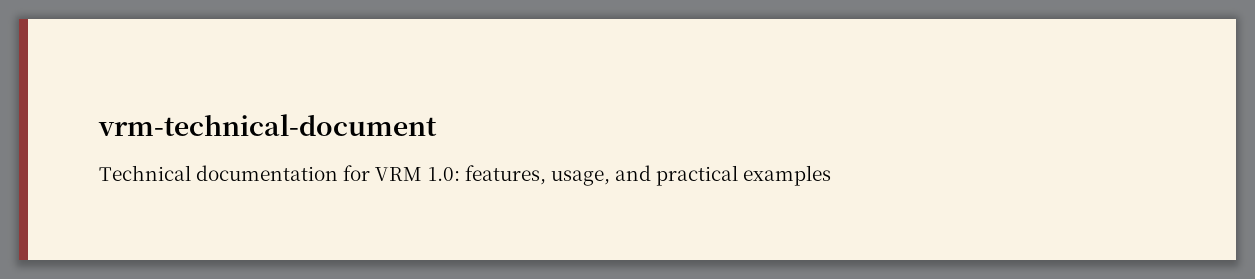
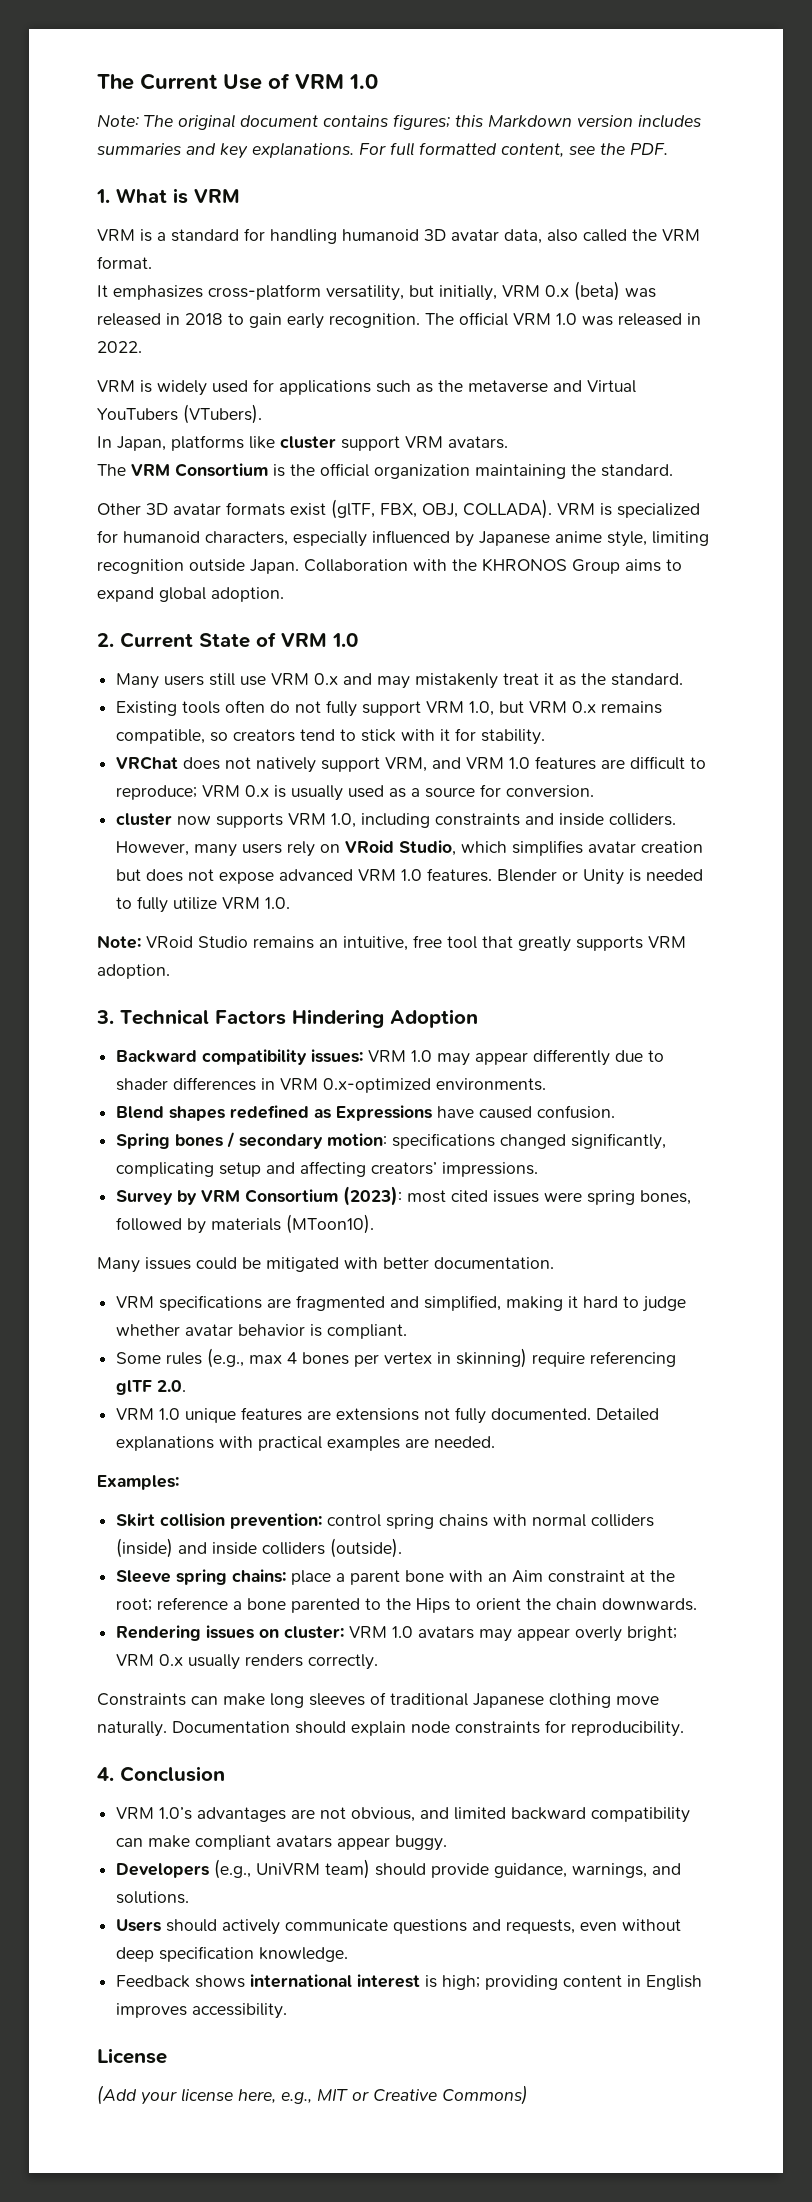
- vrm-technical-document
- Technical documentation for VRM 1.0: features, usage, and practical examples
+ The Current Use of VRM 1.0
+ Note: The original document contains figures; this Markdown version includes summaries and key explanations. For full formatted content, see the PDF.
+ 1. What is VRM
+ VRM is a standard for handling humanoid 3D avatar data, also called the VRM format.
+ It emphasizes cross-platform versatility, but initially, VRM 0.x (beta) was released in 2018 to gain early recognition. The official VRM 1.0 was released in 2022.
+ VRM is widely used for applications such as the metaverse and Virtual YouTubers (VTubers).
+ In Japan, platforms like cluster support VRM avatars.
+ The VRM Consortium is the official organization maintaining the standard.
+ Other 3D avatar formats exist (glTF, FBX, OBJ, COLLADA). VRM is specialized for humanoid characters, especially influenced by Japanese anime style, limiting recognition outside Japan. Collaboration with the KHRONOS Group aims to expand global adoption.
+ 2. Current State of VRM 1.0
+ Many users still use VRM 0.x and may mistakenly treat it as the standard.
+ Existing tools often do not fully support VRM 1.0, but VRM 0.x remains compatible, so creators tend to stick with it for stability.
+ VRChat does not natively support VRM, and VRM 1.0 features are difficult to reproduce; VRM 0.x is usually used as a source for conversion.
+ cluster now supports VRM 1.0, including constraints and inside colliders. However, many users rely on VRoid Studio, which simplifies avatar creation but does not expose advanced VRM 1.0 features. Blender or Unity is needed to fully utilize VRM 1.0.
+ Note: VRoid Studio remains an intuitive, free tool that greatly supports VRM adoption.
+ 3. Technical Factors Hindering Adoption
+ Backward compatibility issues: VRM 1.0 may appear differently due to shader differences in VRM 0.x-optimized environments.
+ Blend shapes redefined as Expressions have caused confusion.
+ Spring bones / secondary motion: specifications changed significantly, complicating setup and affecting creators’ impressions.
+ Survey by VRM Consortium (2023): most cited issues were spring bones, followed by materials (MToon10).
+ Many issues could be mitigated with better documentation.
+ VRM specifications are fragmented and simplified, making it hard to judge whether avatar behavior is compliant.
+ Some rules (e.g., max 4 bones per vertex in skinning) require referencing glTF 2.0.
+ VRM 1.0 unique features are extensions not fully documented. Detailed explanations with practical examples are needed.
+ Examples:
+ Skirt collision prevention: control spring chains with normal colliders (inside) and inside colliders (outside).
+ Sleeve spring chains: place a parent bone with an Aim constraint at the root; reference a bone parented to the Hips to orient the chain downwards.
+ Rendering issues on cluster: VRM 1.0 avatars may appear overly bright; VRM 0.x usually renders correctly.
+ Constraints can make long sleeves of traditional Japanese clothing move naturally. Documentation should explain node constraints for reproducibility.
+ 4. Conclusion
+ VRM 1.0’s advantages are not obvious, and limited backward compatibility can make compliant avatars appear buggy.
+ Developers (e.g., UniVRM team) should provide guidance, warnings, and solutions.
+ Users should actively communicate questions and requests, even without deep specification knowledge.
+ Feedback shows international interest is high; providing content in English improves accessibility.
+ License
+ (Add your license here, e.g., MIT or Creative Commons)

